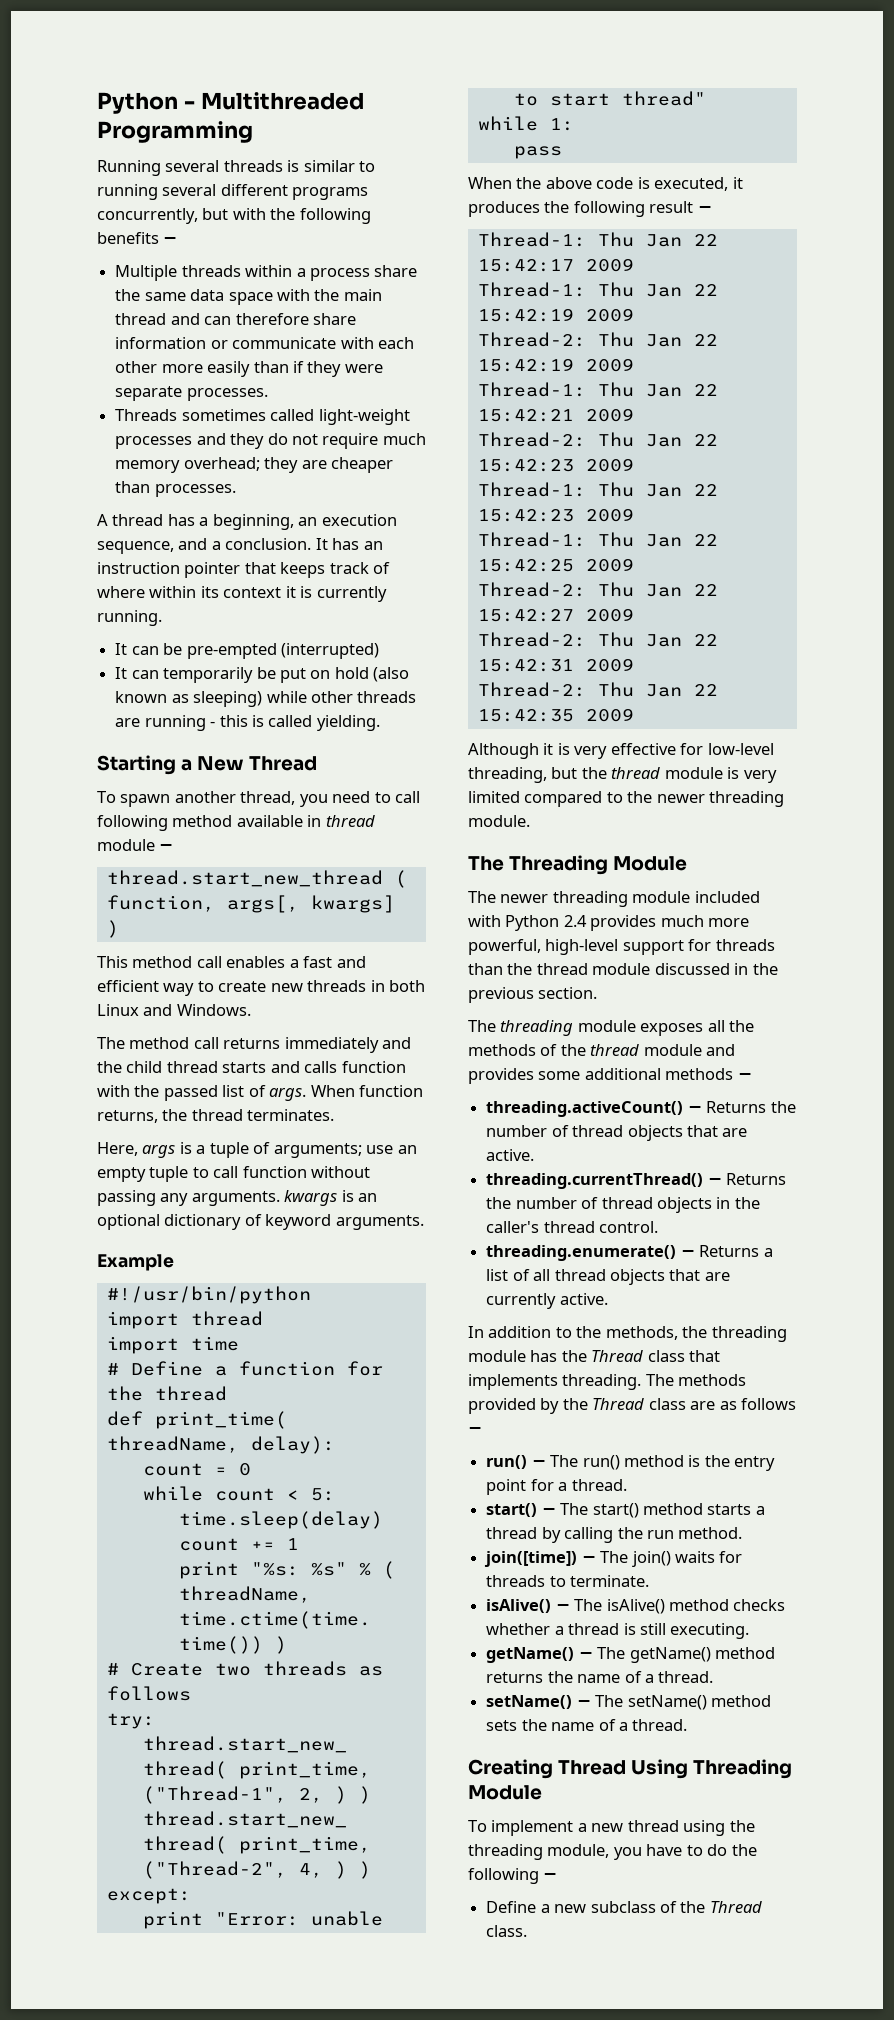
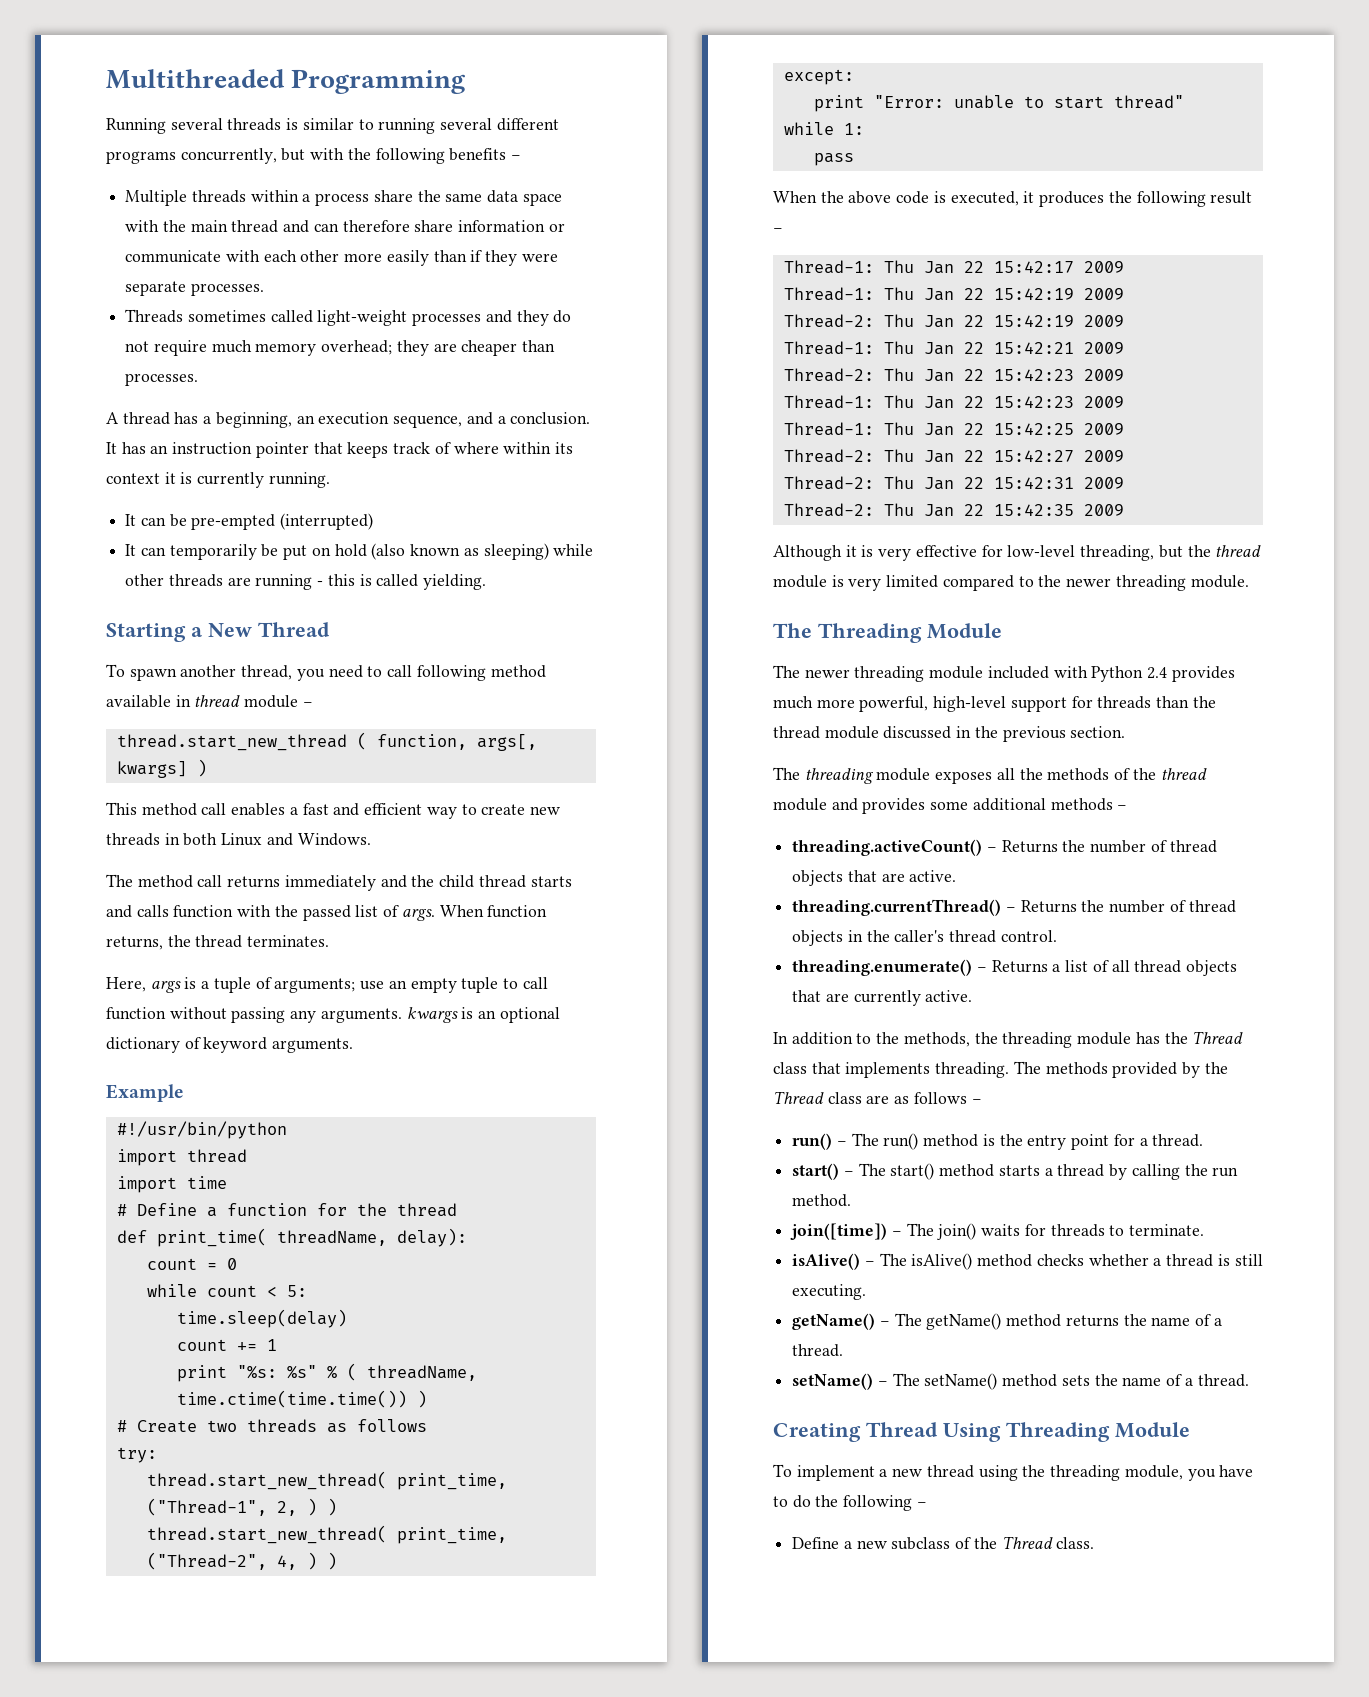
- Python - Multithreaded Programming
+ Multithreaded Programming

